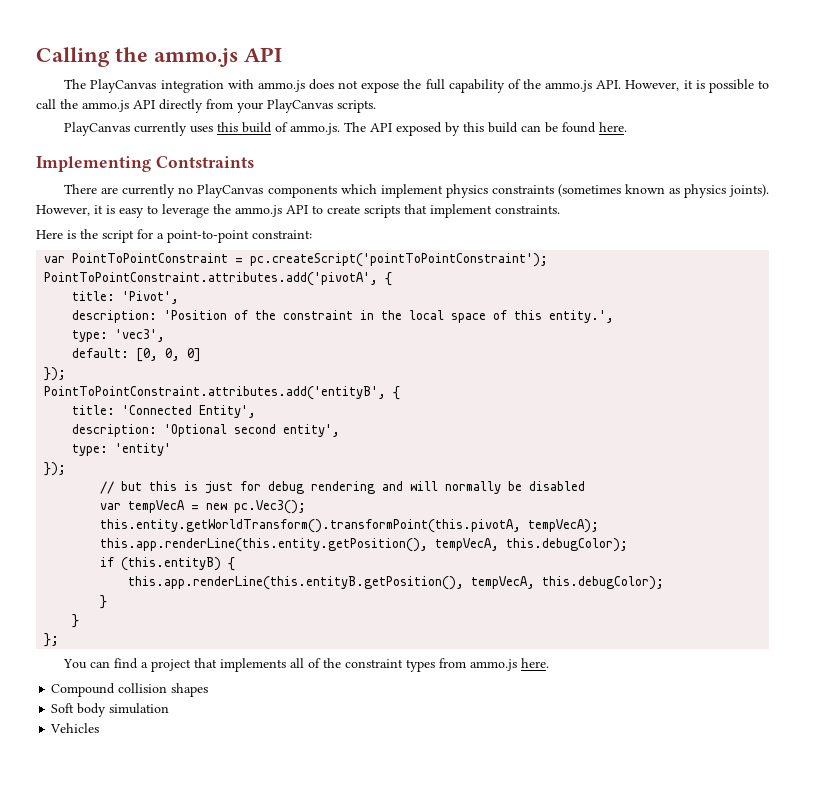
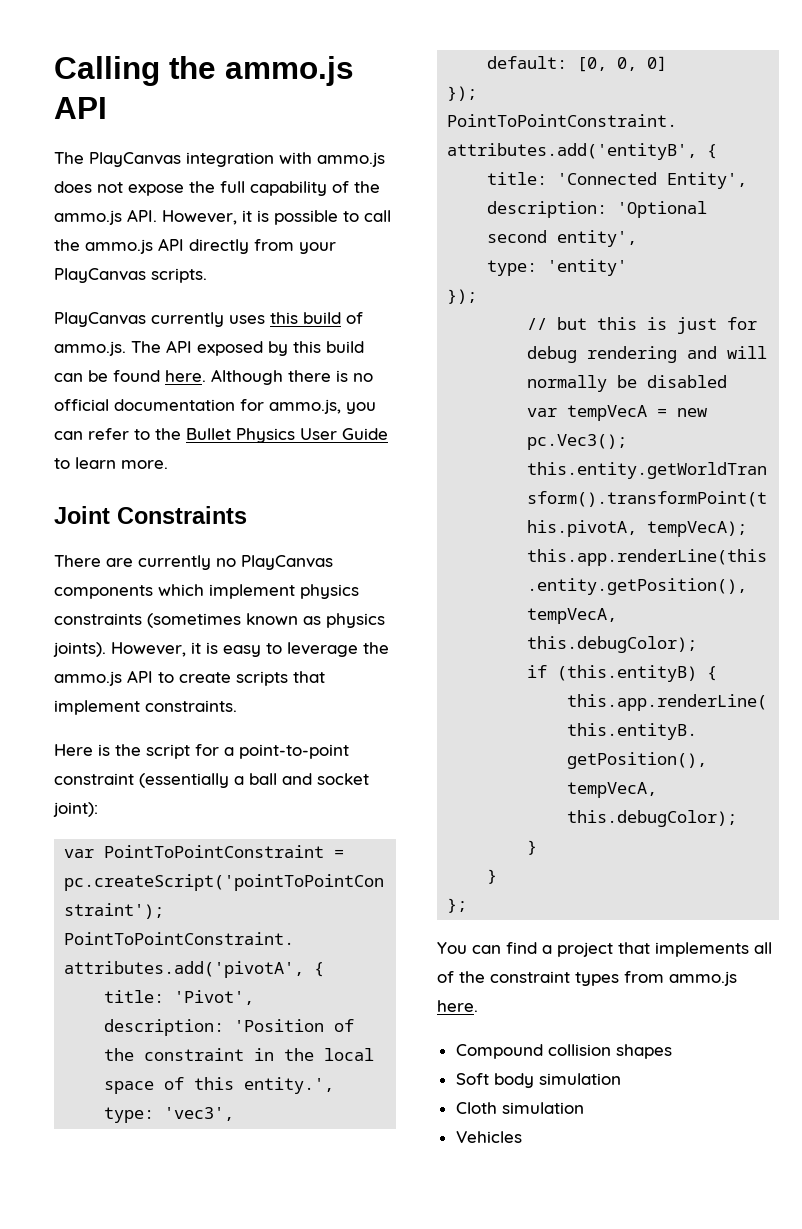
- PlayCanvas currently uses this build of ammo.js. The API exposed by this build can be found here.
- Implementing Contstraints
+ PlayCanvas currently uses this build of ammo.js. The API exposed by this build can be found here. Although there is no official documentation for ammo.js, you can refer to the Bullet Physics User Guide to learn more.
+ Joint Constraints
- Here is the script for a point-to-point constraint:
+ Here is the script for a point-to-point constraint (essentially a ball and socket joint):
+ Cloth simulation

